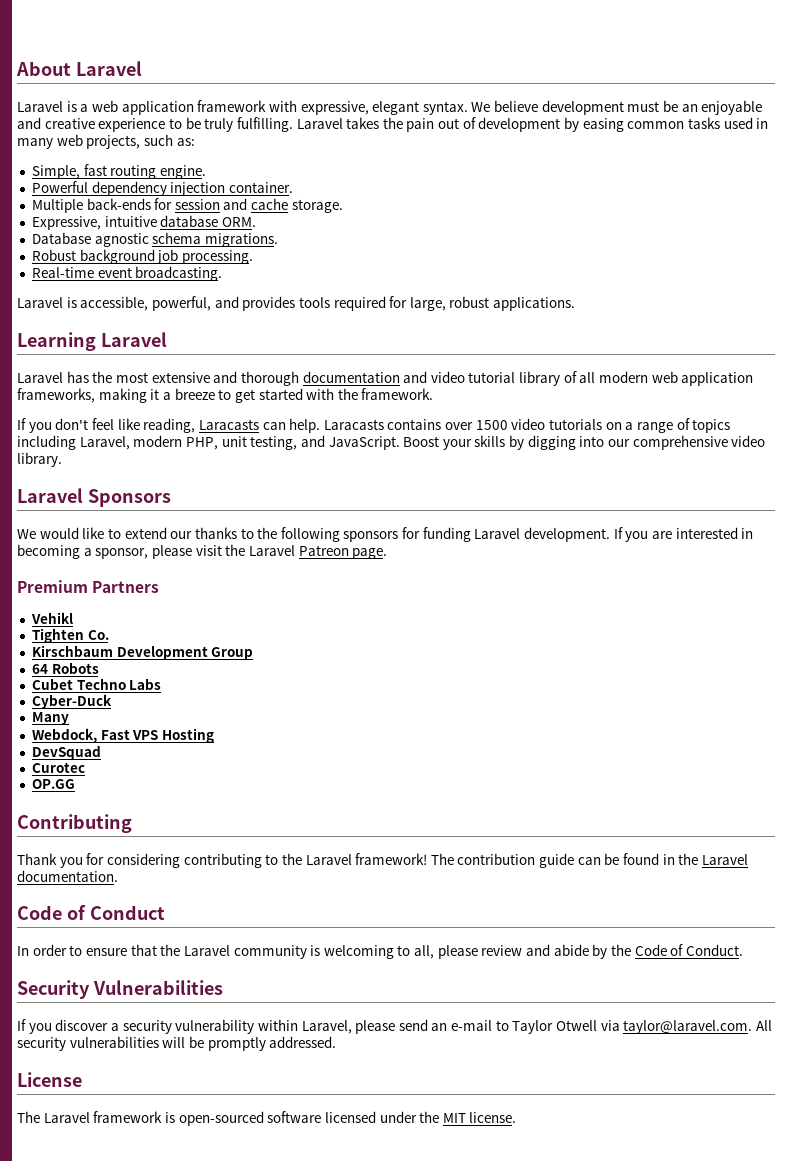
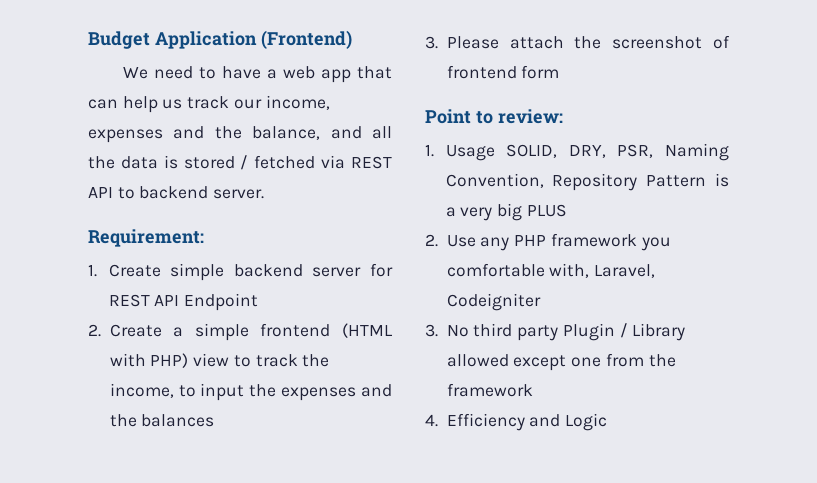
- About Laravel
- Laravel is a web application framework with expressive, elegant syntax. We believe development must be an enjoyable and creative experience to be truly fulfilling. Laravel takes the pain out of development by easing common tasks used in many web projects, such as:
- Simple, fast routing engine.
- Powerful dependency injection container.
- Multiple back-ends for session and cache storage.
- Expressive, intuitive database ORM.
- Database agnostic schema migrations.
- Robust background job processing.
- Real-time event broadcasting.
- Laravel is accessible, powerful, and provides tools required for large, robust applications.
- Learning Laravel
- Laravel has the most extensive and thorough documentation and video tutorial library of all modern web application frameworks, making it a breeze to get started with the framework.
- If you don't feel like reading, Laracasts can help. Laracasts contains over 1500 video tutorials on a range of topics including Laravel, modern PHP, unit testing, and JavaScript. Boost your skills by digging into our comprehensive video library.
- Laravel Sponsors
- We would like to extend our thanks to the following sponsors for funding Laravel development. If you are interested in becoming a sponsor, please visit the Laravel Patreon page.
- Premium Partners
- Vehikl
- Tighten Co.
- Kirschbaum Development Group
- 64 Robots
- Cubet Techno Labs
- Cyber-Duck
- Many
- Webdock, Fast VPS Hosting
- DevSquad
- Curotec
- OP.GG
- Contributing
- Thank you for considering contributing to the Laravel framework! The contribution guide can be found in the Laravel documentation.
- Code of Conduct
- In order to ensure that the Laravel community is welcoming to all, please review and abide by the Code of Conduct.
- Security Vulnerabilities
- If you discover a security vulnerability within Laravel, please send an e-mail to Taylor Otwell via taylor@laravel.com. All security vulnerabilities will be promptly addressed.
- License
- The Laravel framework is open-sourced software licensed under the MIT license.
+ Budget Application (Frontend)
+ We need to have a web app that can help us track our income, expenses and the balance, and all the data is stored / fetched via REST API to backend server.
+ Requirement:
+ 1. Create simple backend server for REST API Endpoint
+ 2. Create a simple frontend (HTML with PHP) view to track the income, to input the expenses and the balances
+ 3. Please attach the screenshot of frontend form
+ Point to review:
+ 1. Usage SOLID, DRY, PSR, Naming Convention, Repository Pattern is a very big PLUS
+ 2. Use any PHP framework you comfortable with, Laravel, Codeigniter
+ 3. No third party Plugin / Library allowed except one from the framework
+ 4. Efficiency and Logic

